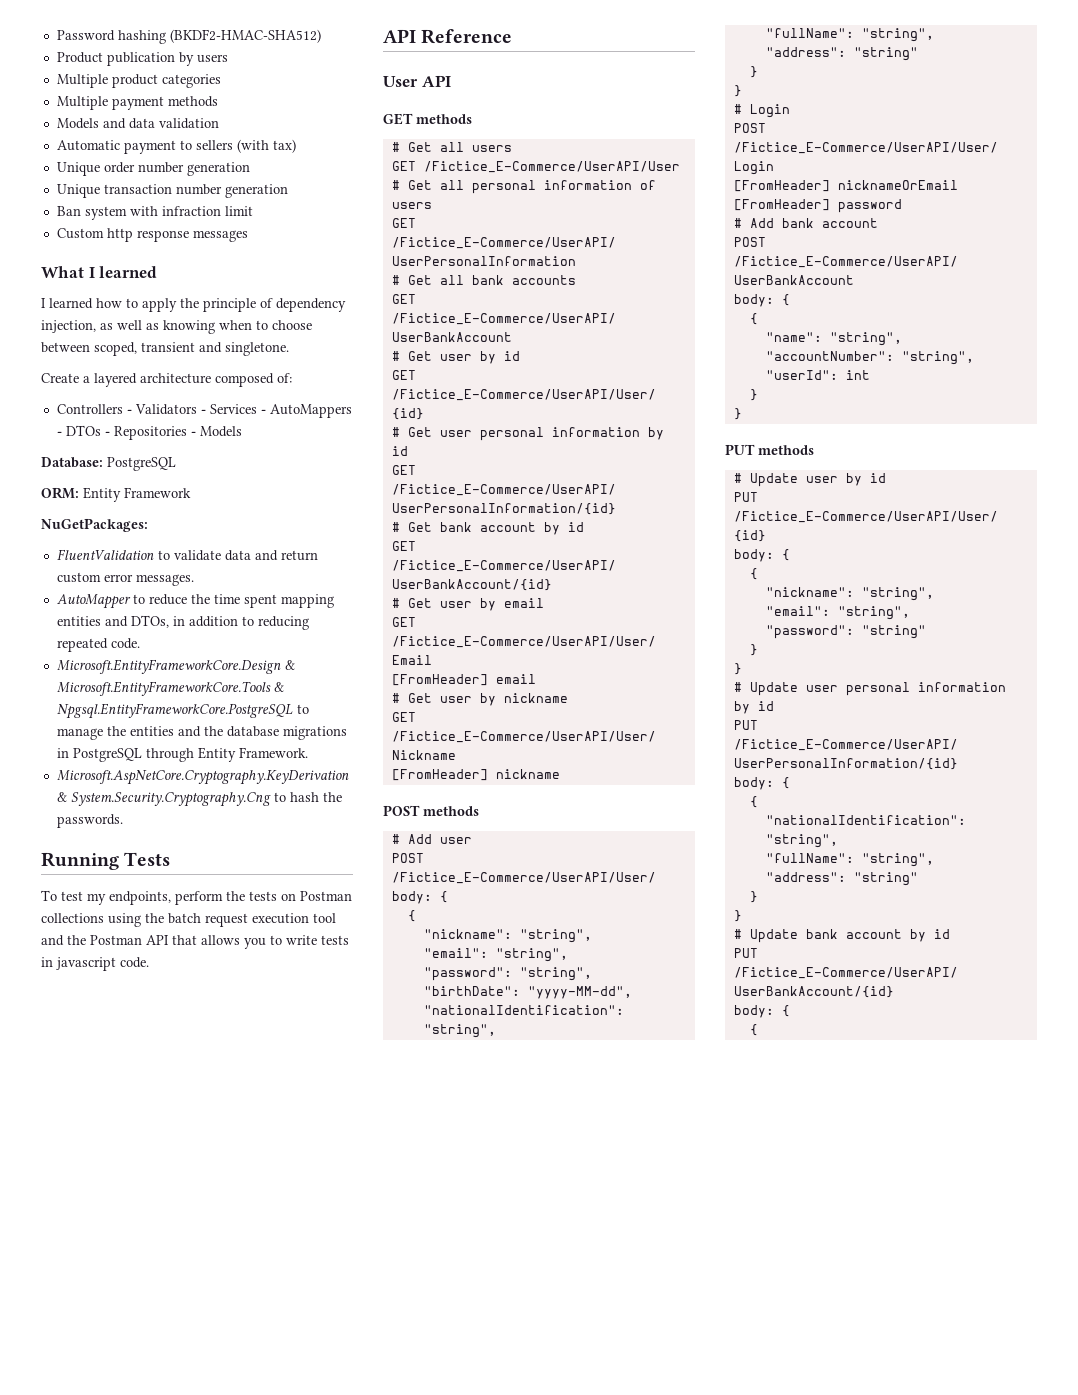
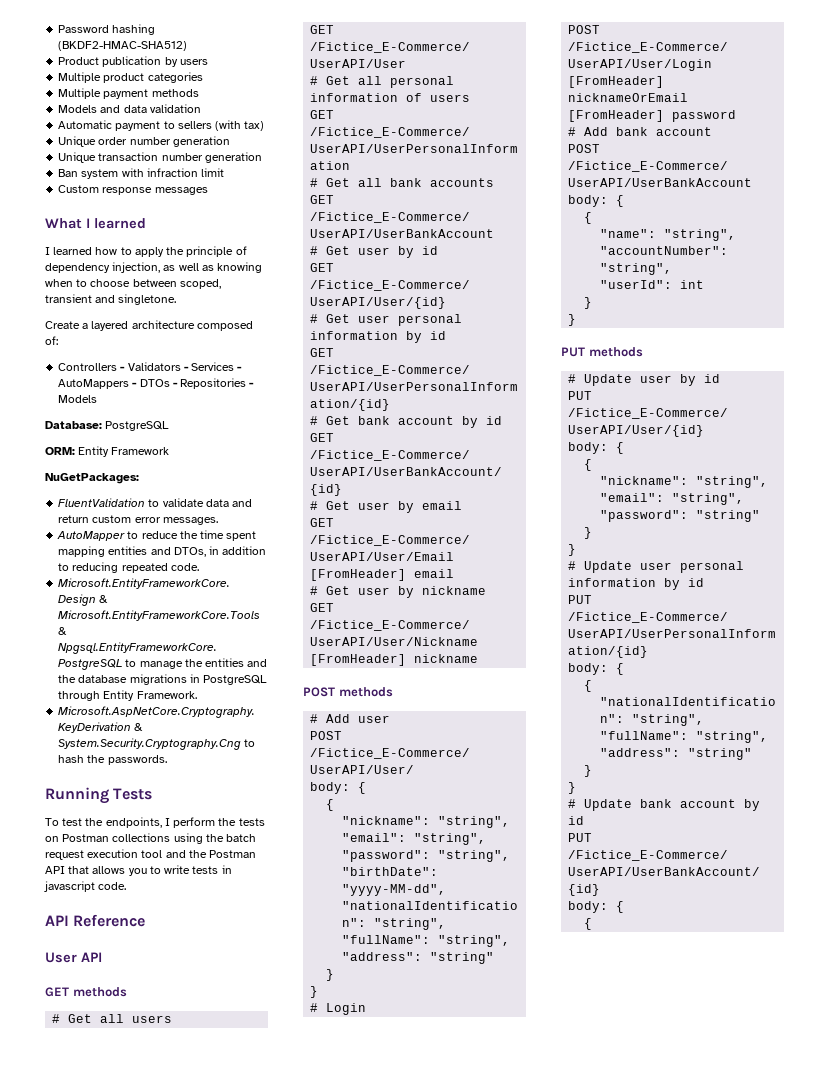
- Custom http response messages
+ Custom response messages
- To test my endpoints, perform the tests on Postman collections using the batch request execution tool and the Postman API that allows you to write tests in javascript code.
+ To test the endpoints, I perform the tests on Postman collections using the batch request execution tool and the Postman API that allows you to write tests in javascript code.

